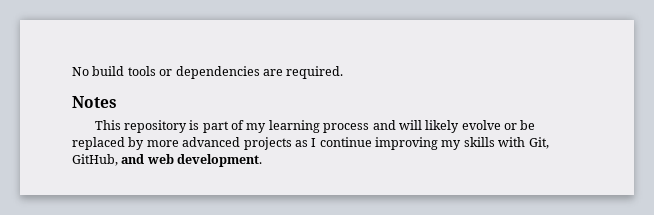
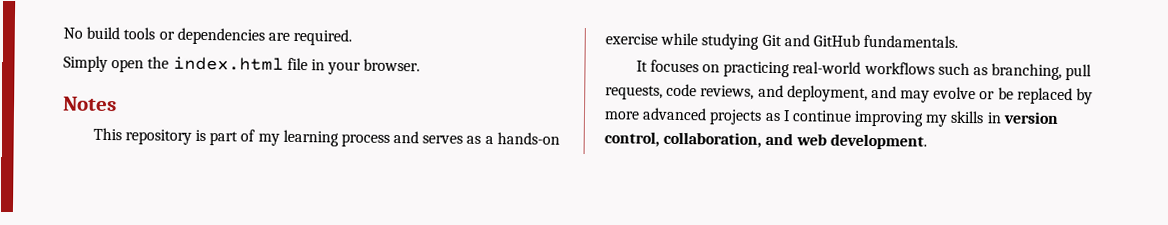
+ Simply open the index.html file in your browser.
- This repository is part of my learning process and will likely evolve or be replaced by more advanced projects as I continue improving my skills with Git, GitHub, and web development.
+ This repository is part of my learning process and serves as a hands-on exercise while studying Git and GitHub fundamentals.
+ It focuses on practicing real-world workflows such as branching, pull requests, code reviews, and deployment, and may evolve or be replaced by more advanced projects as I continue improving my skills in version control, collaboration, and web development.

